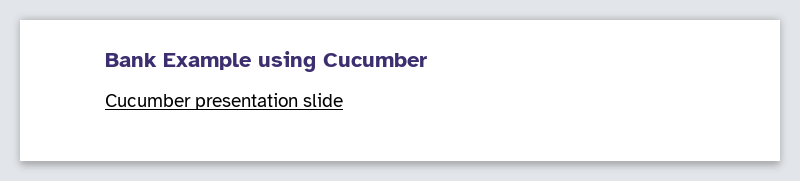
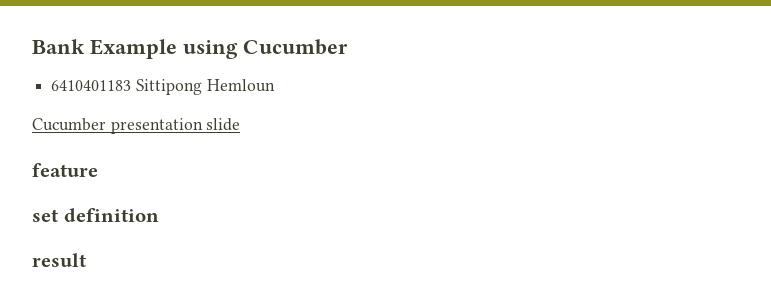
+ 6410401183 Sittipong Hemloun
+ feature
+ set definition
+ result

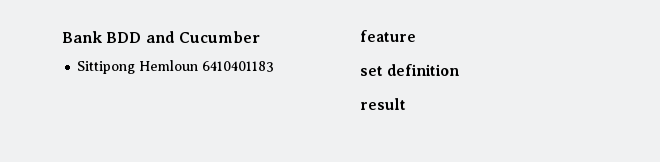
- Bank Example using Cucumber
+ Bank BDD and Cucumber
- 6410401183 Sittipong Hemloun
- Cucumber presentation slide
+ Sittipong Hemloun 6410401183

